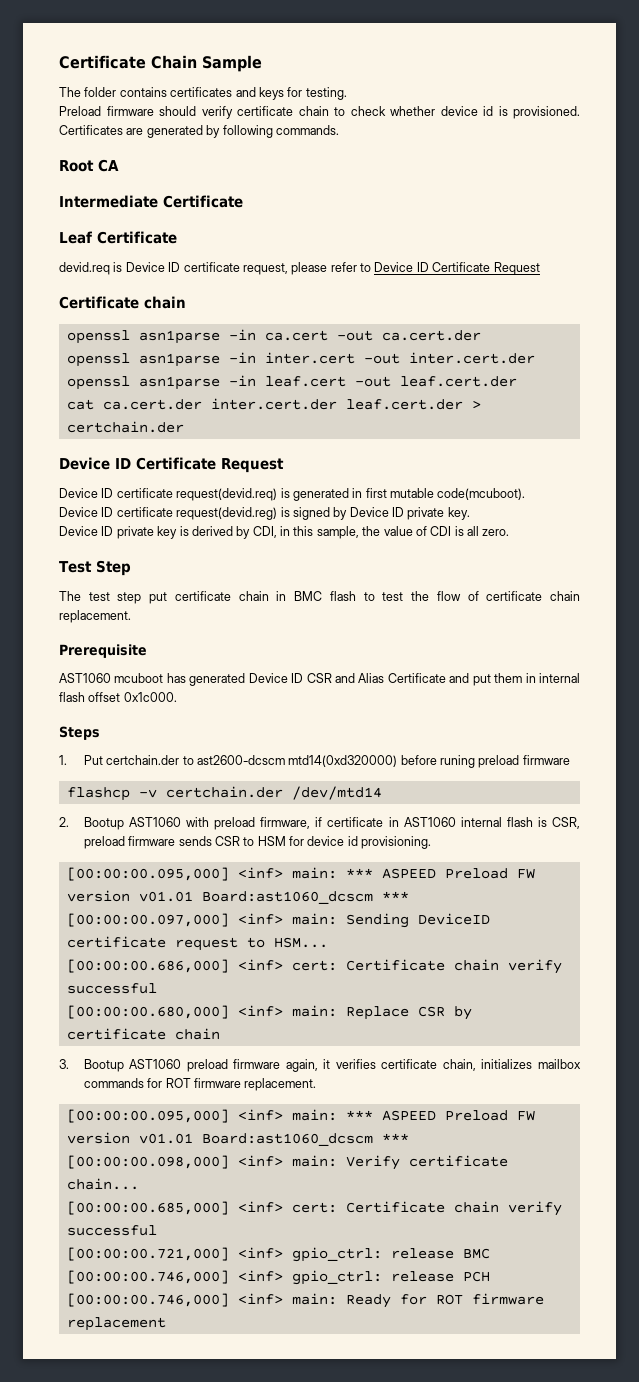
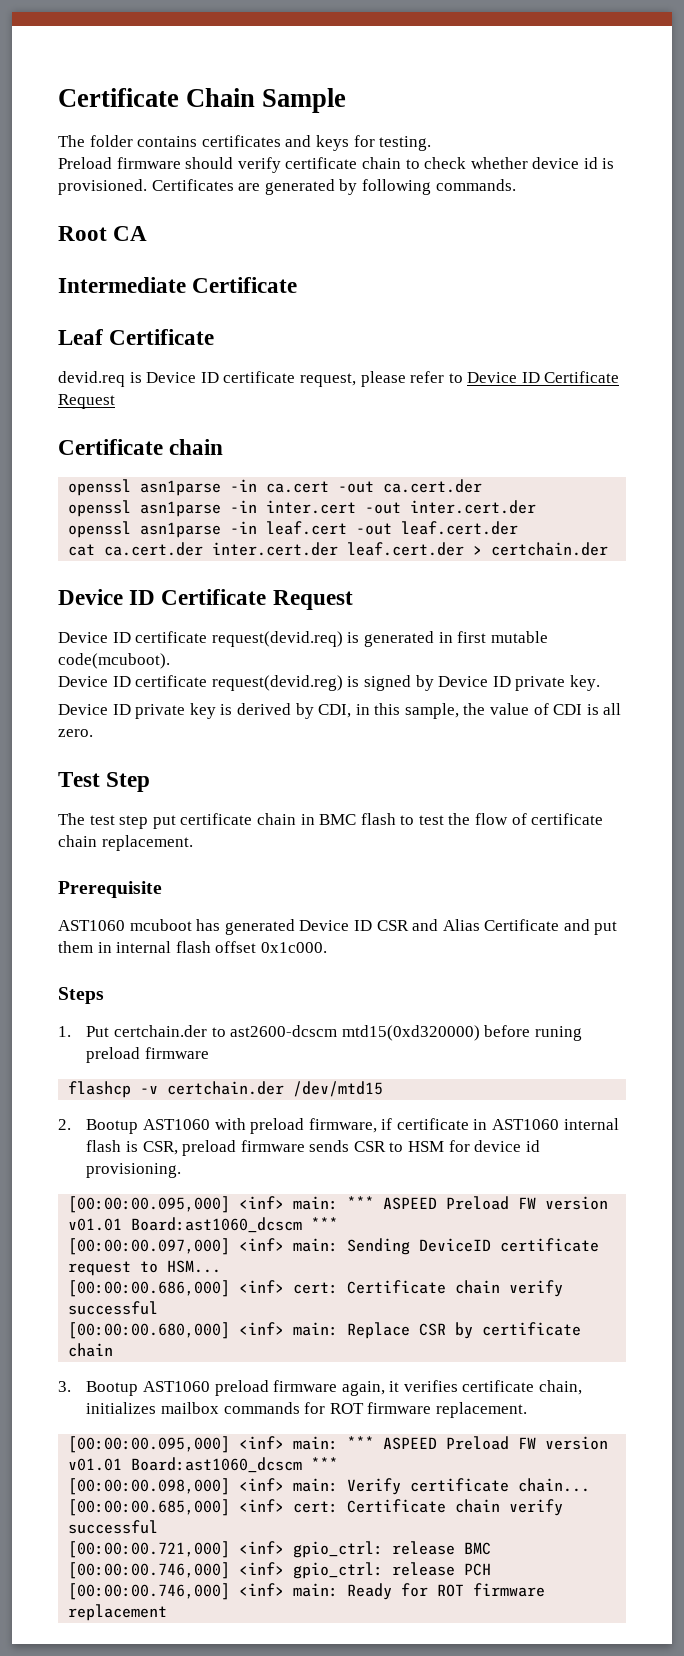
- 1. Put certchain.der to ast2600-dcscm mtd14(0xd320000) before runing preload firmware
+ 1. Put certchain.der to ast2600-dcscm mtd15(0xd320000) before runing preload firmware
- flashcp -v certchain.der /dev/mtd14
+ flashcp -v certchain.der /dev/mtd15

